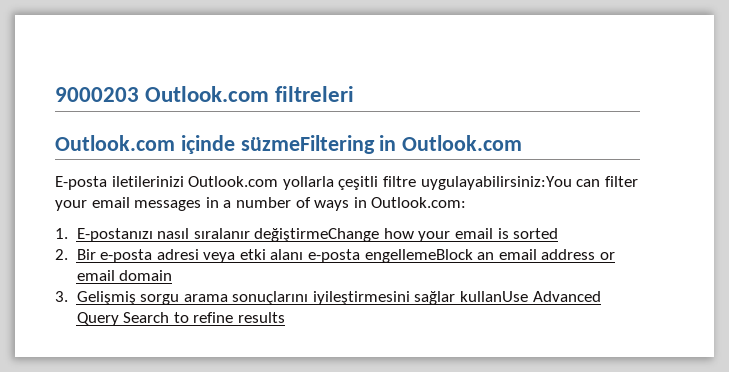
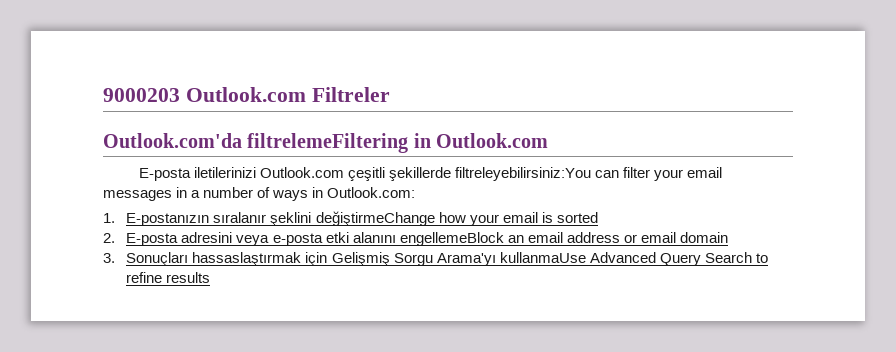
- 9000203 Outlook.com filtreleri
- Outlook.com içinde süzmeFiltering in Outlook.com
+ 9000203 Outlook.com Filtreler
+ Outlook.com'da filtrelemeFiltering in Outlook.com
- E-posta iletilerinizi Outlook.com yollarla çeşitli filtre uygulayabilirsiniz:You can filter your email messages in a number of ways in Outlook.com:
+ E-posta iletilerinizi Outlook.com çeşitli şekillerde filtreleyebilirsiniz:You can filter your email messages in a number of ways in Outlook.com:
- 1. E-postanızı nasıl sıralanır değiştirmeChange how your email is sorted
+ 1. E-postanızın sıralanır şeklini değiştirmeChange how your email is sorted
- 2. Bir e-posta adresi veya etki alanı e-posta engellemeBlock an email address or email domain
+ 2. E-posta adresini veya e-posta etki alanını engellemeBlock an email address or email domain
- 3. Gelişmiş sorgu arama sonuçlarını iyileştirmesini sağlar kullanUse Advanced Query Search to refine results
+ 3. Sonuçları hassaslaştırmak için Gelişmiş Sorgu Arama'yı kullanmaUse Advanced Query Search to refine results

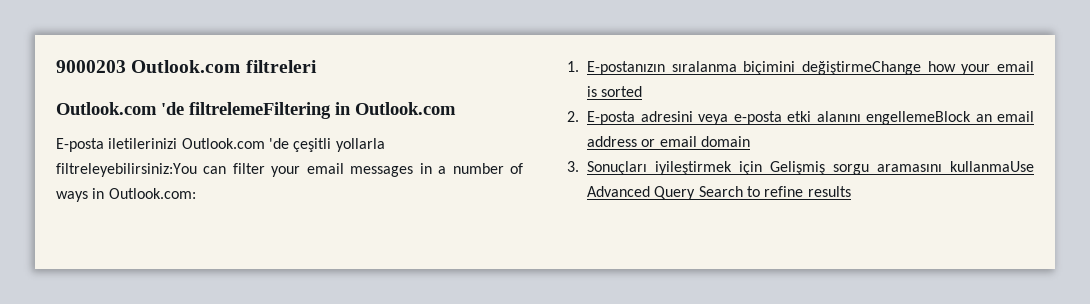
- 9000203 Outlook.com Filtreler
- Outlook.com'da filtrelemeFiltering in Outlook.com
+ 9000203 Outlook.com filtreleri
+ Outlook.com 'de filtrelemeFiltering in Outlook.com
- E-posta iletilerinizi Outlook.com çeşitli şekillerde filtreleyebilirsiniz:You can filter your email messages in a number of ways in Outlook.com:
+ E-posta iletilerinizi Outlook.com 'de çeşitli yollarla filtreleyebilirsiniz:You can filter your email messages in a number of ways in Outlook.com:
- 1. E-postanızın sıralanır şeklini değiştirmeChange how your email is sorted
+ 1. E-postanızın sıralanma biçimini değiştirmeChange how your email is sorted
- 3. Sonuçları hassaslaştırmak için Gelişmiş Sorgu Arama'yı kullanmaUse Advanced Query Search to refine results
+ 3. Sonuçları iyileştirmek için Gelişmiş sorgu aramasını kullanmaUse Advanced Query Search to refine results

